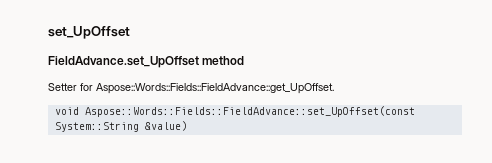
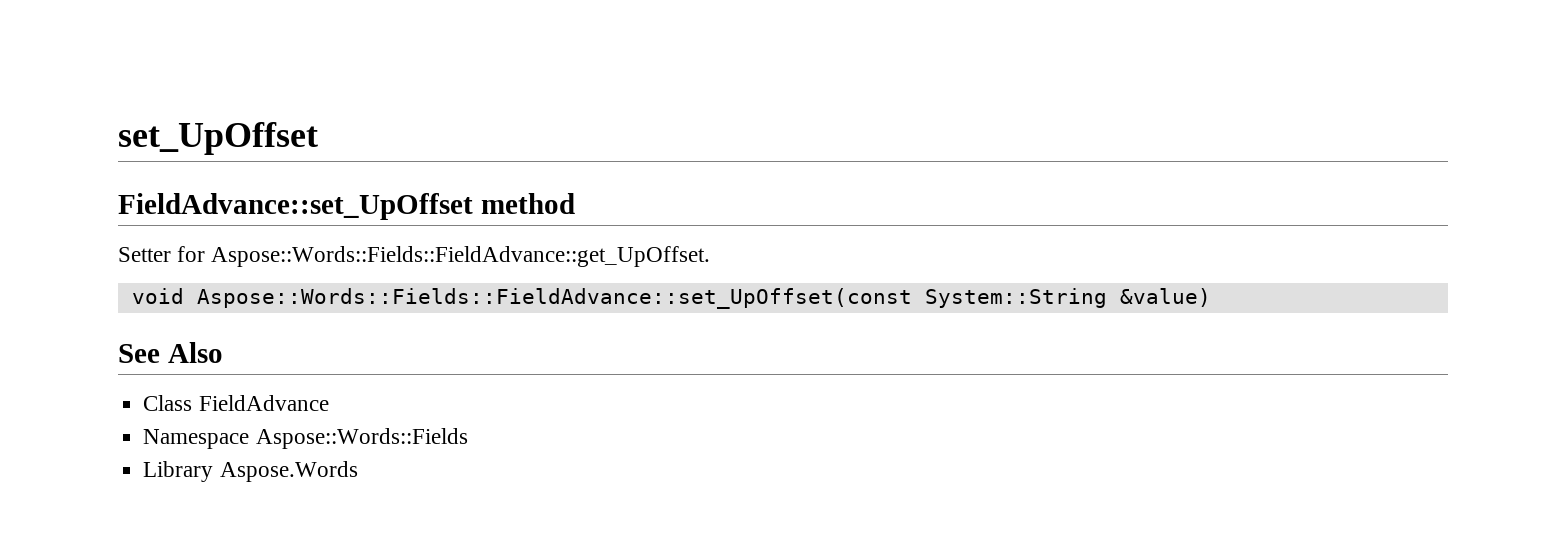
- FieldAdvance.set_UpOffset method
+ FieldAdvance::set_UpOffset method
+ See Also
+ Class FieldAdvance
+ Namespace Aspose::Words::Fields
+ Library Aspose.Words

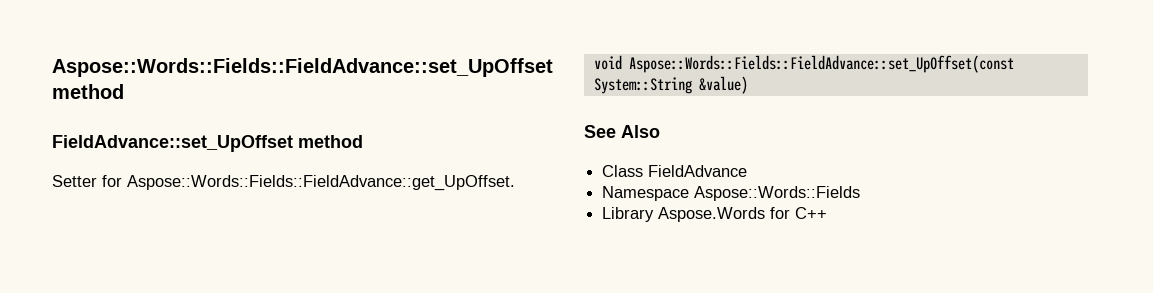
- set_UpOffset
+ Aspose::Words::Fields::FieldAdvance::set_UpOffset method
- Library Aspose.Words
+ Library Aspose.Words for C++

